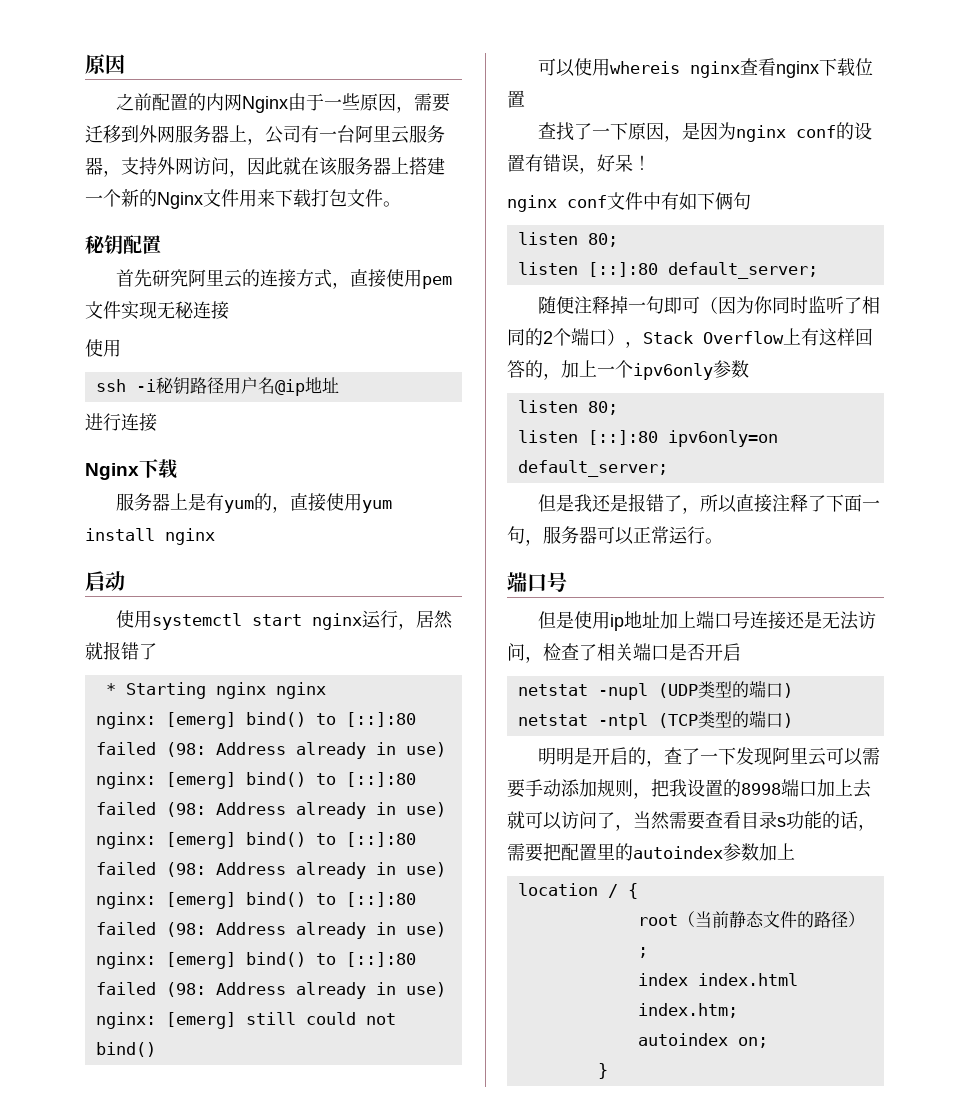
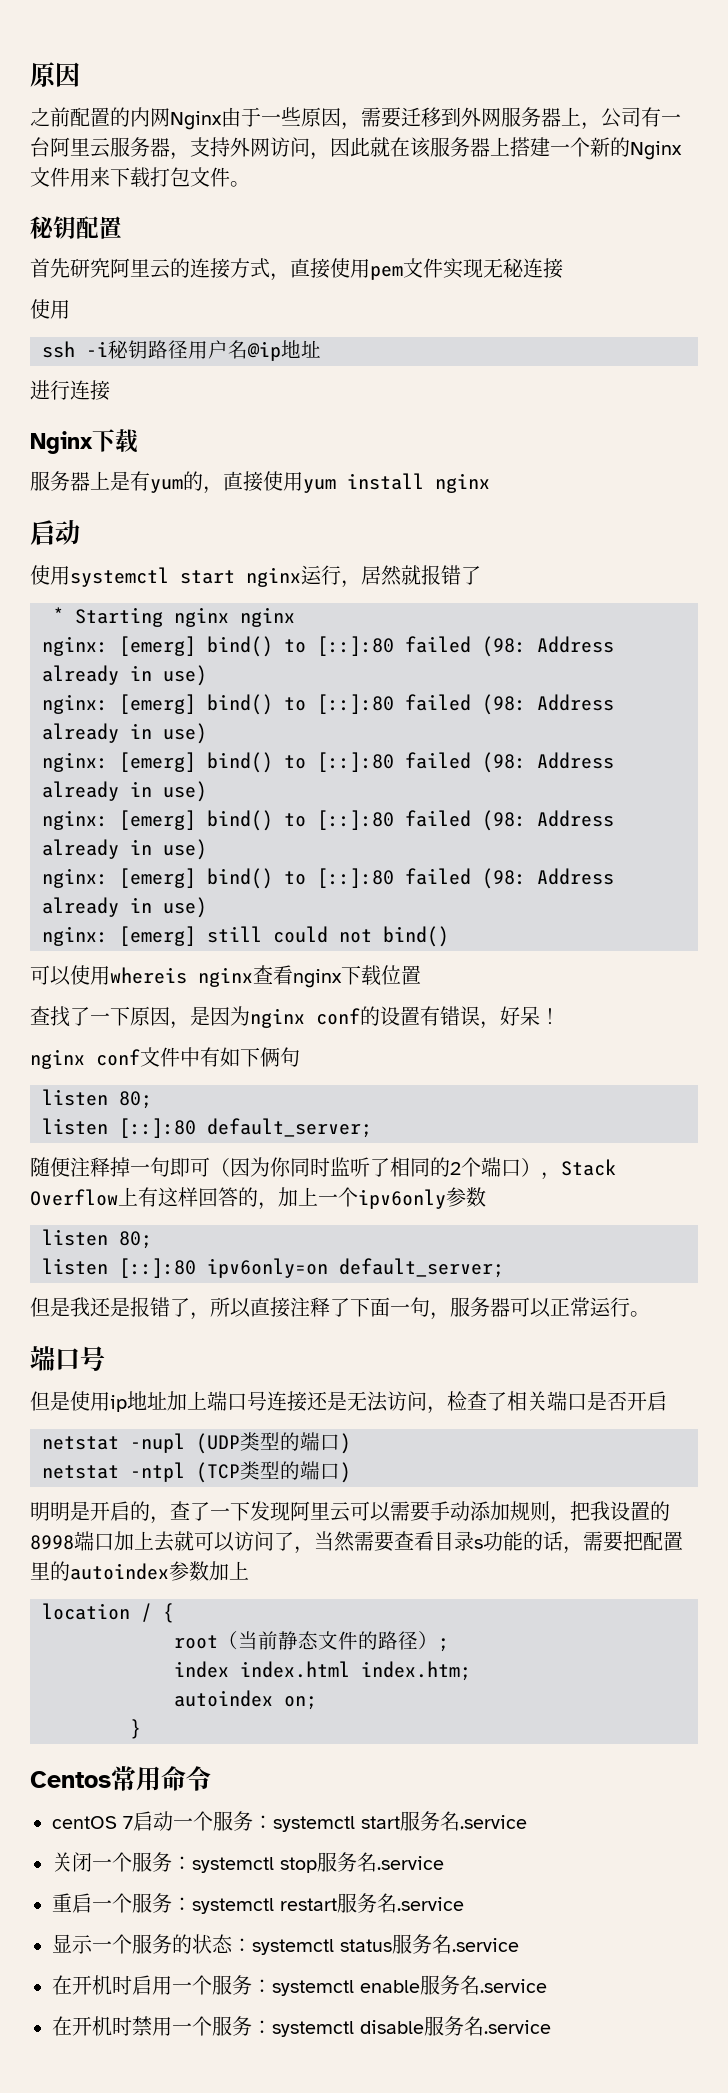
+ Centos常用命令
+ centOS 7启动一个服务：systemctl start服务名.service
+ 关闭一个服务：systemctl stop服务名.service
+ 重启一个服务：systemctl restart服务名.service
+ 显示一个服务的状态：systemctl status服务名.service
+ 在开机时启用一个服务：systemctl enable服务名.service
+ 在开机时禁用一个服务：systemctl disable服务名.service

